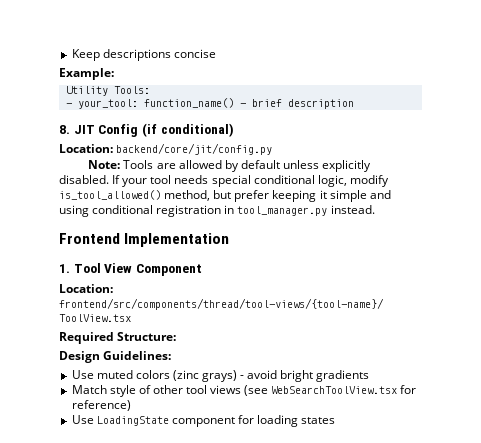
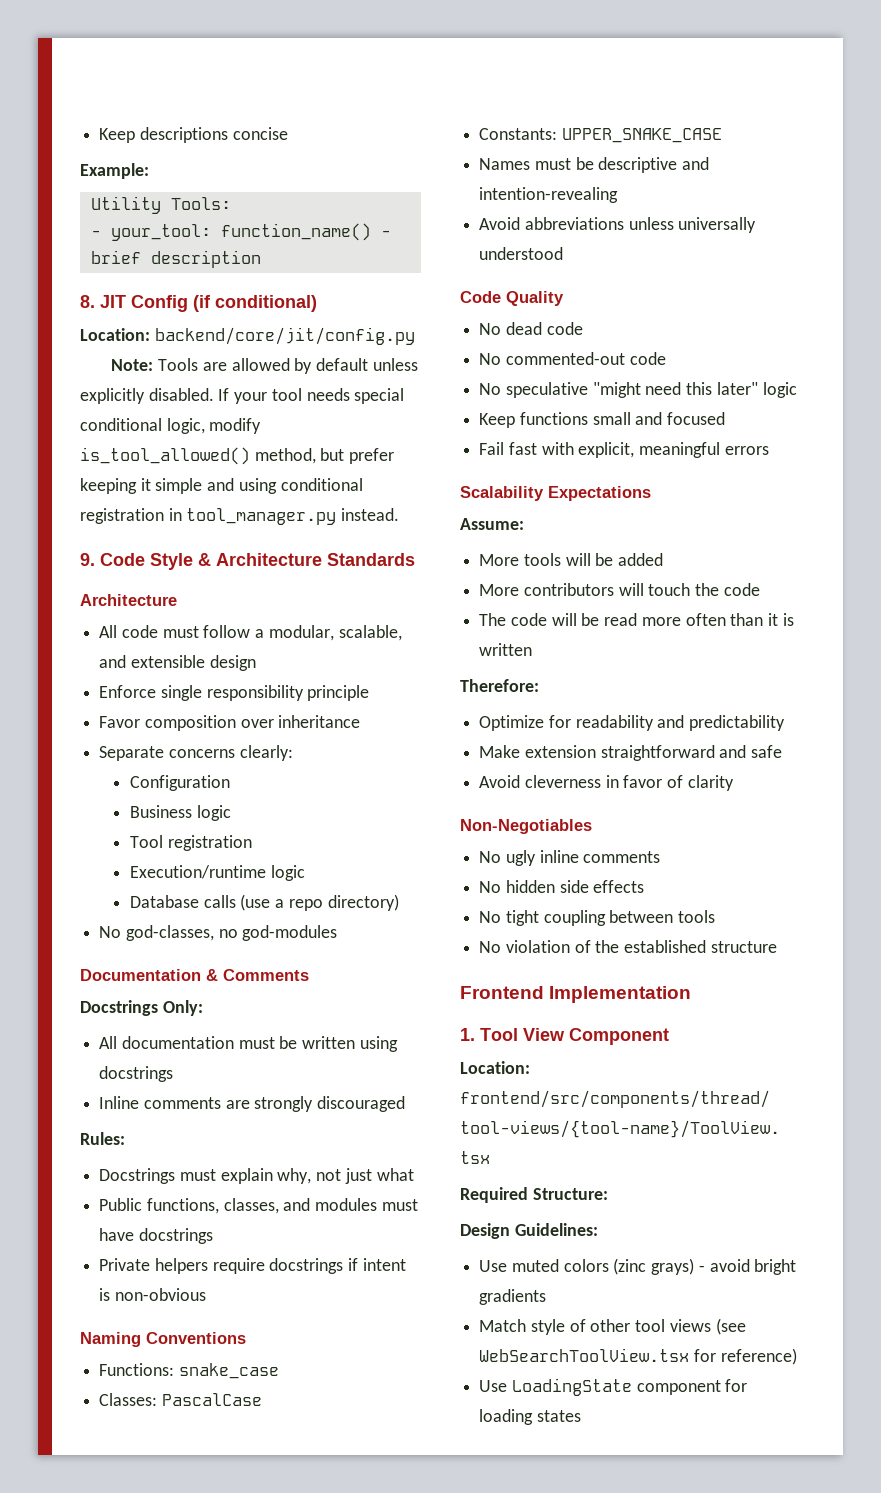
+ 9. Code Style & Architecture Standards
+ Architecture
+ All code must follow a modular, scalable, and extensible design
+ Enforce single responsibility principle
+ Favor composition over inheritance
+ Separate concerns clearly:
+ Configuration
+ Business logic
+ Tool registration
+ Execution/runtime logic
+ Database calls (use a repo directory)
+ No god-classes, no god-modules
+ Documentation & Comments
+ Docstrings Only:
+ All documentation must be written using docstrings
+ Inline comments are strongly discouraged
+ Rules:
+ Docstrings must explain why, not just what
+ Public functions, classes, and modules must have docstrings
+ Private helpers require docstrings if intent is non-obvious
+ Naming Conventions
+ Functions: snake_case
+ Classes: PascalCase
+ Constants: UPPER_SNAKE_CASE
+ Names must be descriptive and intention-revealing
+ Avoid abbreviations unless universally understood
+ Code Quality
+ No dead code
+ No commented-out code
+ No speculative "might need this later" logic
+ Keep functions small and focused
+ Fail fast with explicit, meaningful errors
+ Scalability Expectations
+ Assume:
+ More tools will be added
+ More contributors will touch the code
+ The code will be read more often than it is written
+ Therefore:
+ Optimize for readability and predictability
+ Make extension straightforward and safe
+ Avoid cleverness in favor of clarity
+ Non-Negotiables
+ No ugly inline comments
+ No hidden side effects
+ No tight coupling between tools
+ No violation of the established structure

